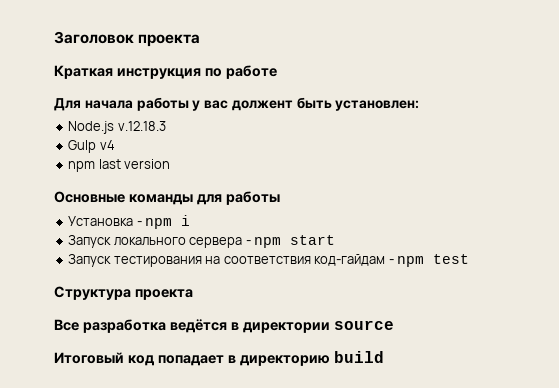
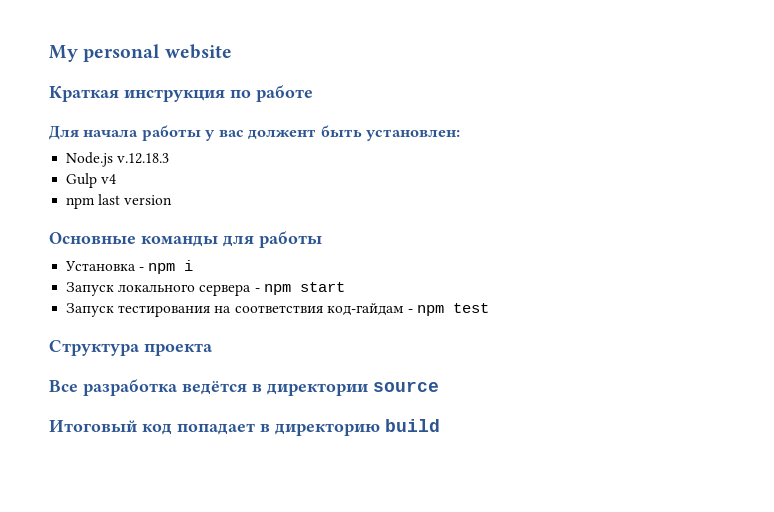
- Заголовок проекта
+ My personal website

